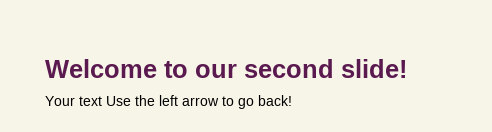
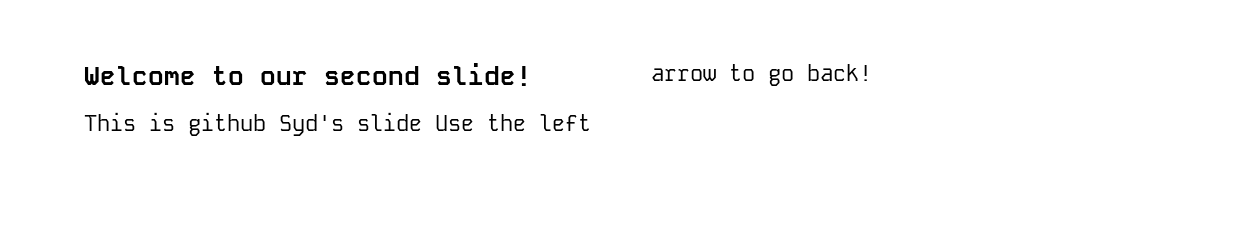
- Your text Use the left arrow to go back!
+ This is github Syd's slide Use the left arrow to go back!

